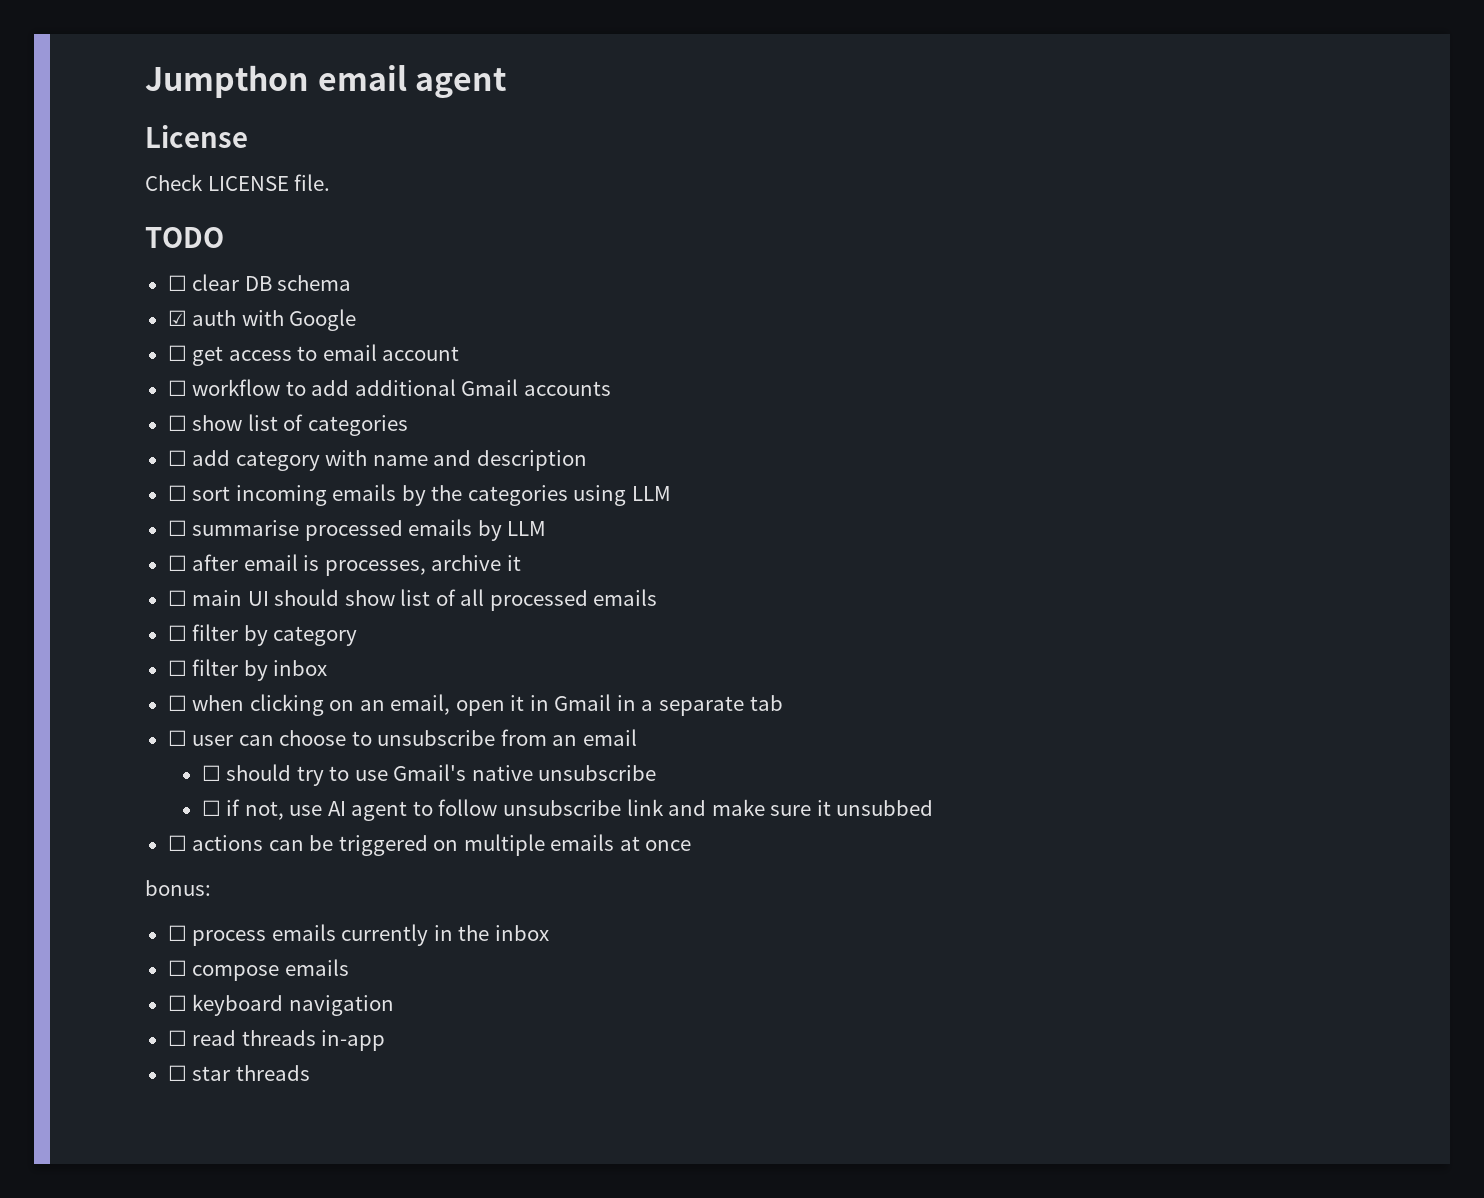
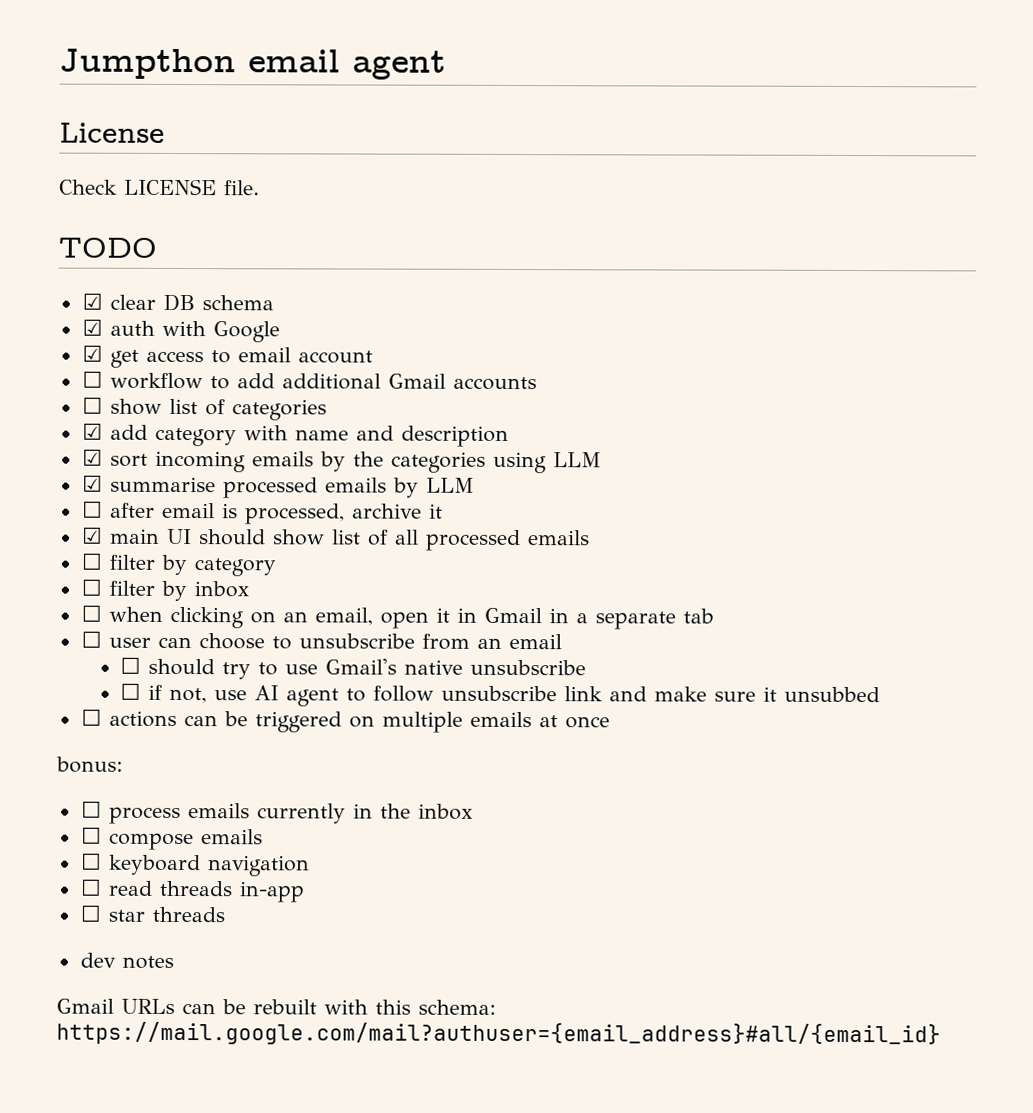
- ☐ clear DB schema
+ ☑ clear DB schema
- ☐ get access to email account
+ ☑ get access to email account
- ☐ add category with name and description
+ ☑ add category with name and description
- ☐ sort incoming emails by the categories using LLM
+ ☑ sort incoming emails by the categories using LLM
- ☐ summarise processed emails by LLM
+ ☑ summarise processed emails by LLM
- ☐ after email is processes, archive it
+ ☐ after email is processed, archive it
- ☐ main UI should show list of all processed emails
+ ☑ main UI should show list of all processed emails
+ dev notes
+ Gmail URLs can be rebuilt with this schema: https://mail.google.com/mail?authuser={email_address}#all/{email_id}

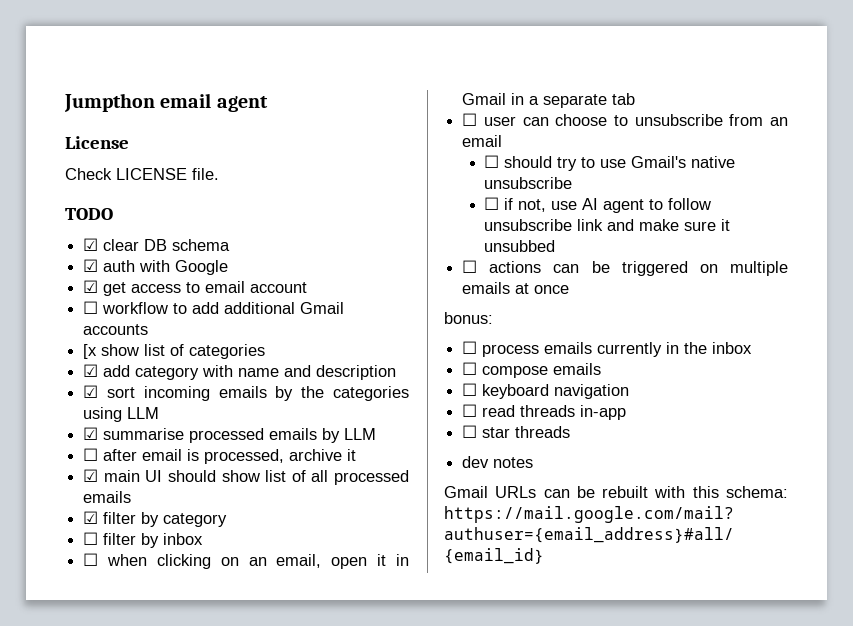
- ☐ show list of categories
+ [x show list of categories
- ☐ filter by category
+ ☑ filter by category

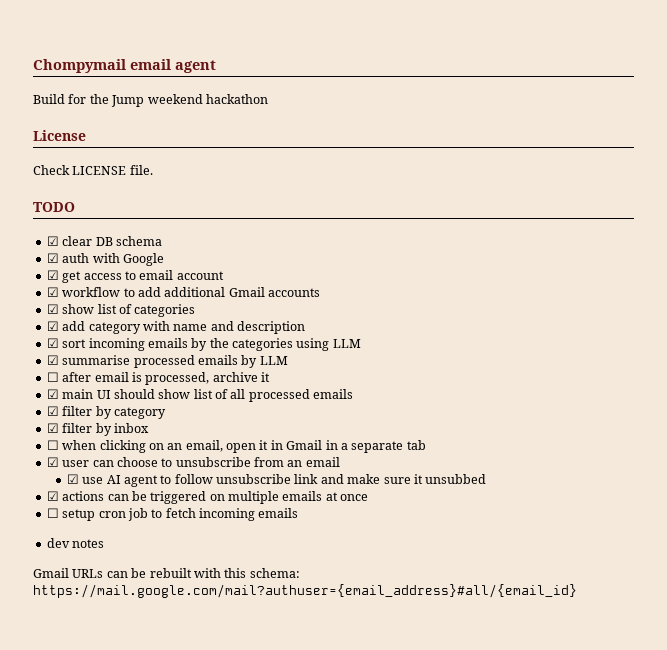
- Jumpthon email agent
+ Chompymail email agent
+ Build for the Jump weekend hackathon
- ☐ workflow to add additional Gmail accounts
+ ☑ workflow to add additional Gmail accounts
- [x show list of categories
+ ☑ show list of categories
- ☐ filter by inbox
+ ☑ filter by inbox
- ☐ user can choose to unsubscribe from an email
+ ☑ user can choose to unsubscribe from an email
- ☐ should try to use Gmail's native unsubscribe
- ☐ if not, use AI agent to follow unsubscribe link and make sure it unsubbed
+ ☑ use AI agent to follow unsubscribe link and make sure it unsubbed
- ☐ actions can be triggered on multiple emails at once
+ ☑ actions can be triggered on multiple emails at once
- bonus:
- ☐ process emails currently in the inbox
- ☐ compose emails
- ☐ keyboard navigation
- ☐ read threads in-app
- ☐ star threads
+ ☐ setup cron job to fetch incoming emails

